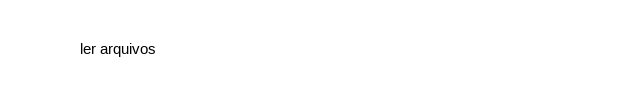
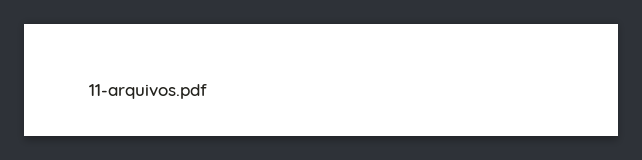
- ler arquivos
+ 11-arquivos.pdf

